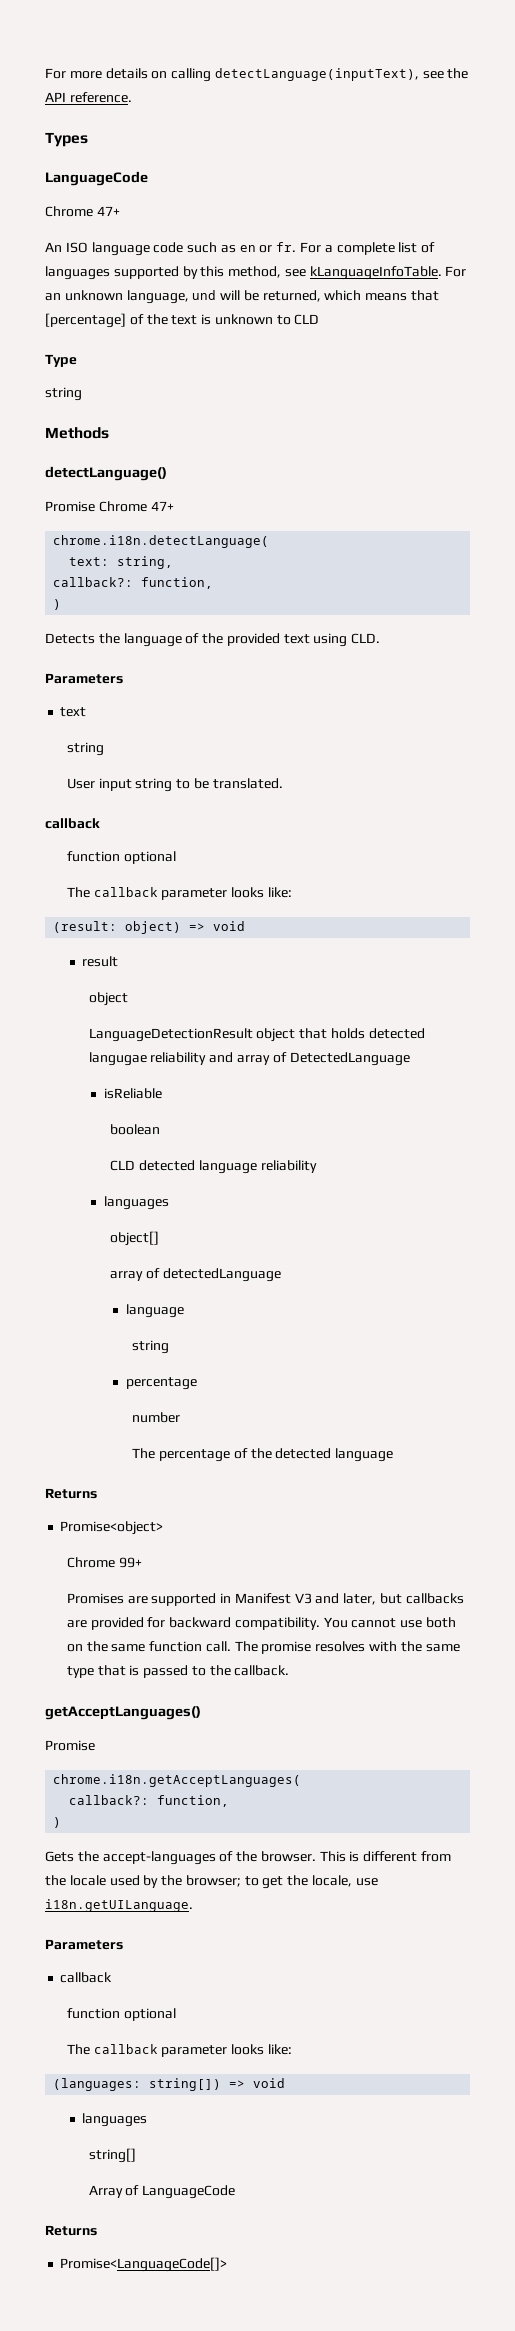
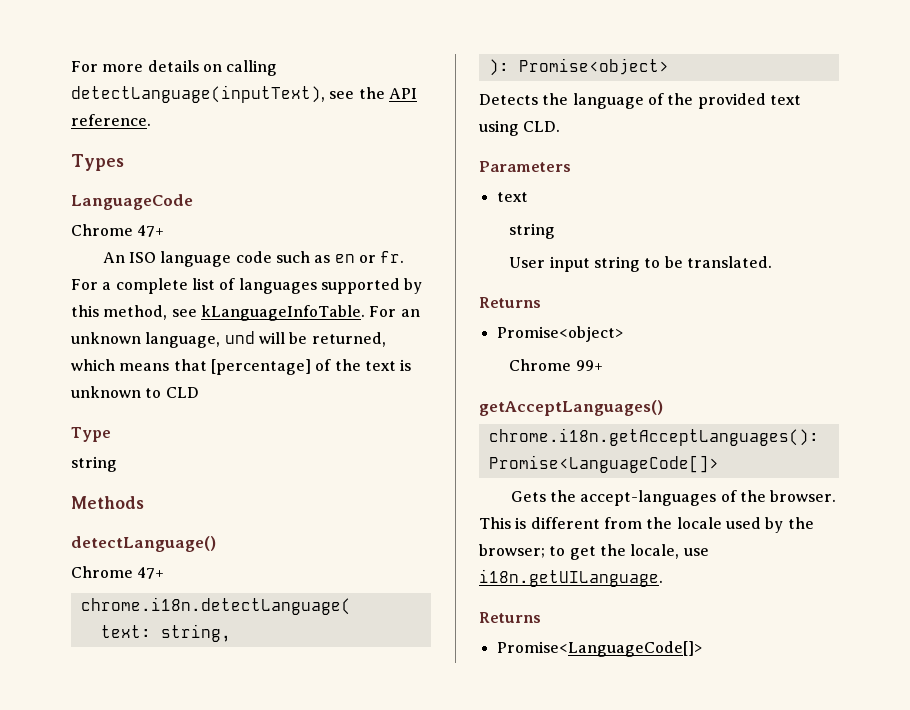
  detectLanguage()
- Promise Chrome 47+
+ Chrome 47+
  text: string,
- callback?: function,
- )
+ ): Promise<object>
  User input string to be translated.
- callback
- function optional
- The callback parameter looks like:
- (result: object) => void
- result
- object
- LanguageDetectionResult object that holds detected langugae reliability and array of DetectedLanguage
- isReliable
- boolean
- CLD detected language reliability
- languages
- object[]
- array of detectedLanguage
- language
- string
- percentage
- number
- The percentage of the detected language
  Returns
  Promise<object>
  Chrome 99+
- Promises are supported in Manifest V3 and later, but callbacks are provided for backward compatibility. You cannot use both on the same function call. The promise resolves with the same type that is passed to the callback.
  getAcceptLanguages()
- Promise
- chrome.i18n.getAcceptLanguages(
- callback?: function,
- )
+ chrome.i18n.getAcceptLanguages(): Promise<LanguageCode[]>
  This is different from the locale used by the browser; to get the locale, use i18n.getUILanguage.
- Parameters
- callback
- function optional
- The callback parameter looks like:
- (languages: string[]) => void
- languages
- string[]
- Array of LanguageCode

